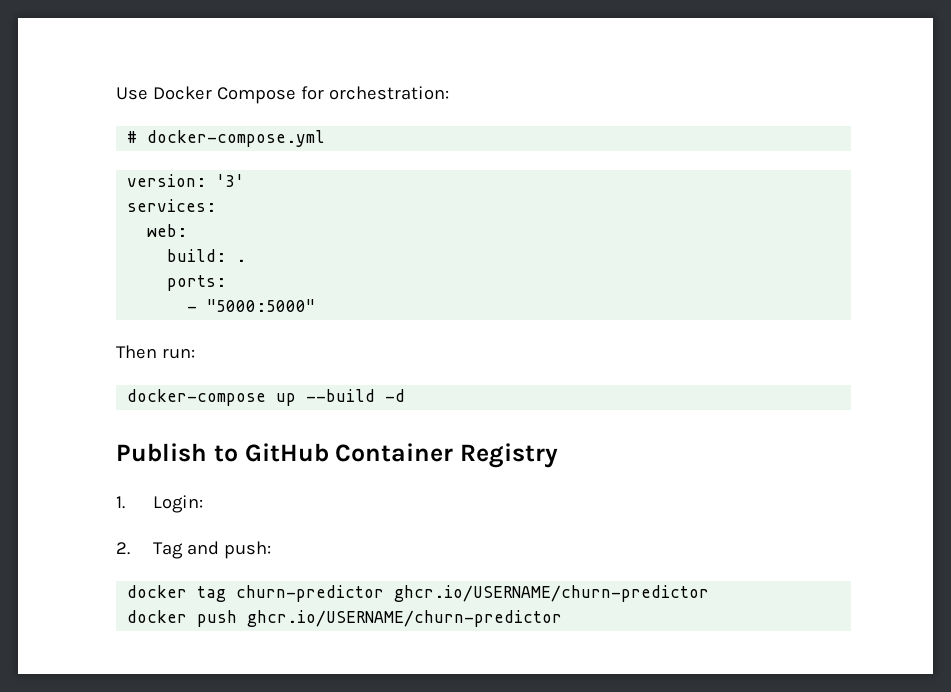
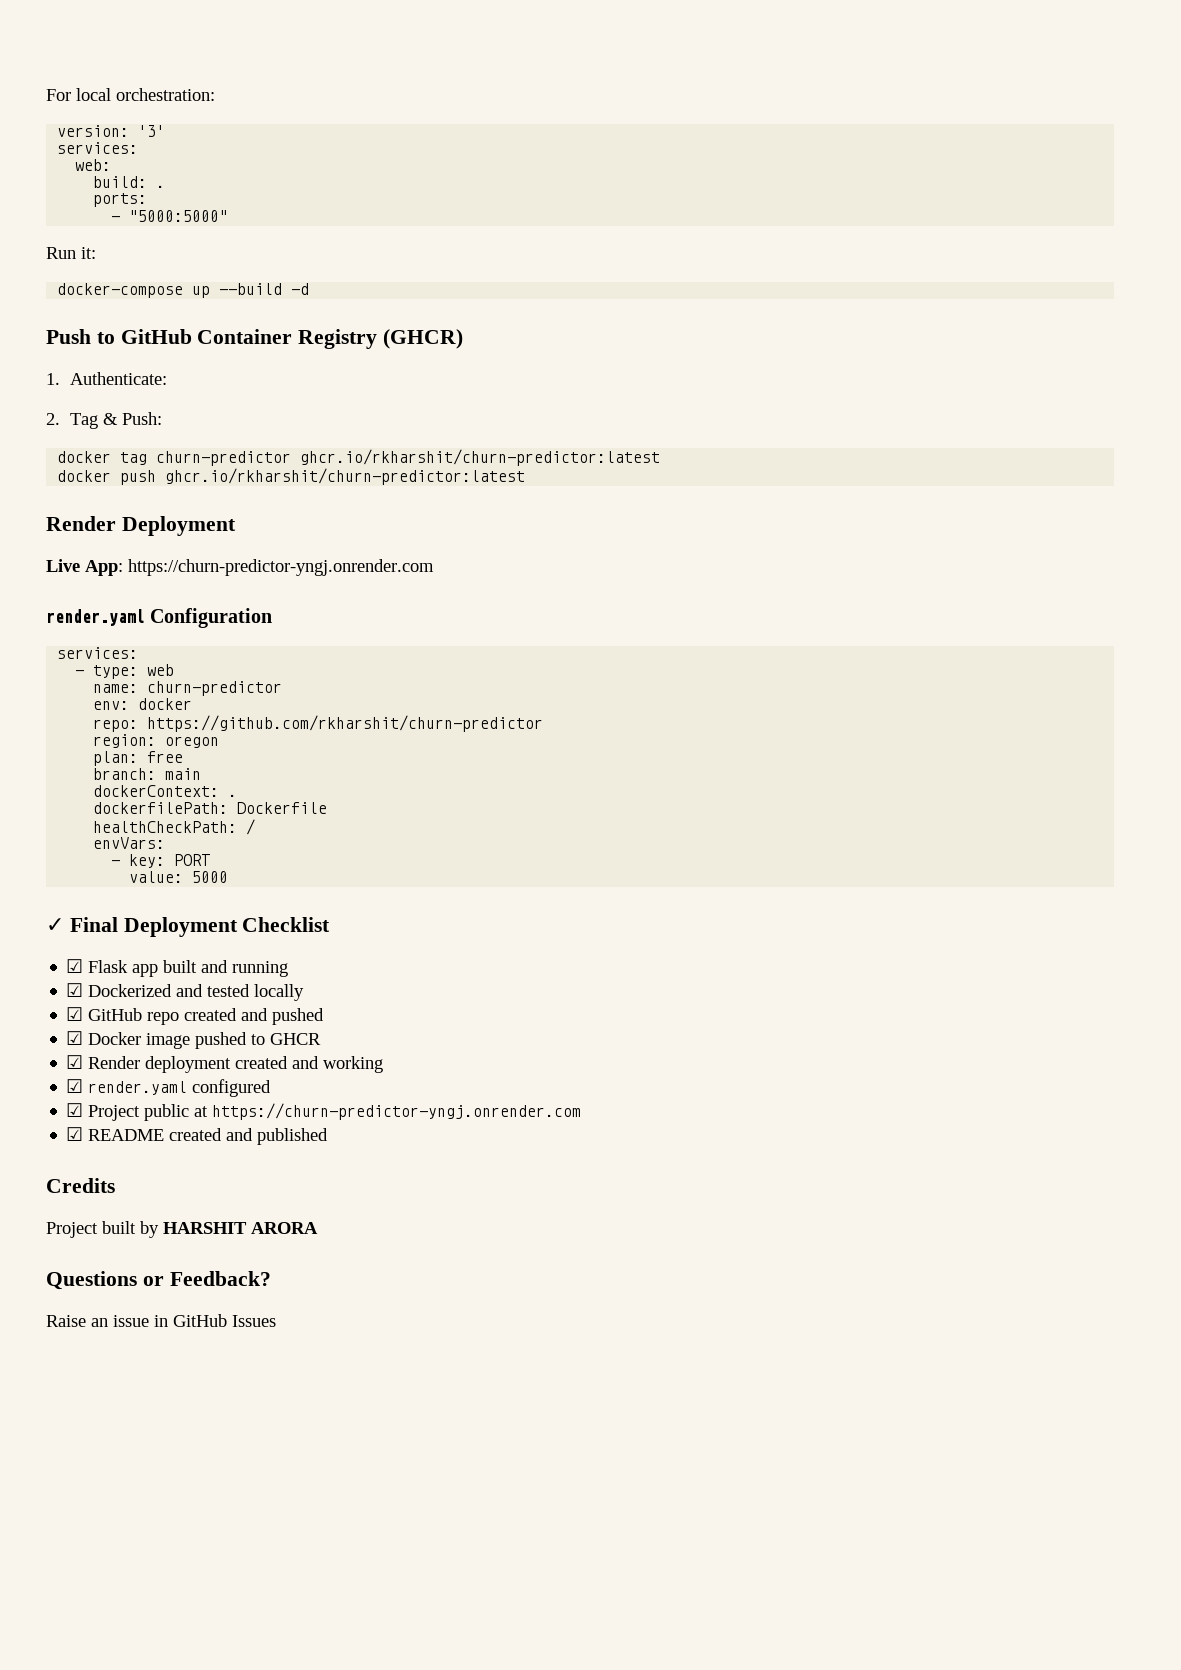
- Use Docker Compose for orchestration:
+ For local orchestration:
- # docker-compose.yml
- Then run:
+ Run it:
- Publish to GitHub Container Registry
+ Push to GitHub Container Registry (GHCR)
- 1. Login:
+ 1. Authenticate:
- 2. Tag and push:
+ 2. Tag & Push:
- docker tag churn-predictor ghcr.io/USERNAME/churn-predictor
+ docker tag churn-predictor ghcr.io/rkharshit/churn-predictor:latest
- docker push ghcr.io/USERNAME/churn-predictor
+ docker push ghcr.io/rkharshit/churn-predictor:latest
+ Render Deployment
+ Live App: https://churn-predictor-yngj.onrender.com
+ render.yaml Configuration
+ services:
+ - type: web
+ name: churn-predictor
+ env: docker
+ repo: https://github.com/rkharshit/churn-predictor
+ region: oregon
+ plan: free
+ branch: main
+ dockerContext: .
+ dockerfilePath: Dockerfile
+ healthCheckPath: /
+ envVars:
+ - key: PORT
+ value: 5000
+ ✓ Final Deployment Checklist
+ ☑ Flask app built and running
+ ☑ Dockerized and tested locally
+ ☑ GitHub repo created and pushed
+ ☑ Docker image pushed to GHCR
+ ☑ Render deployment created and working
+ ☑ render.yaml configured
+ ☑ Project public at https://churn-predictor-yngj.onrender.com
+ ☑ README created and published
+ Credits
+ Project built by HARSHIT ARORA
+ Questions or Feedback?
+ Raise an issue in GitHub Issues

